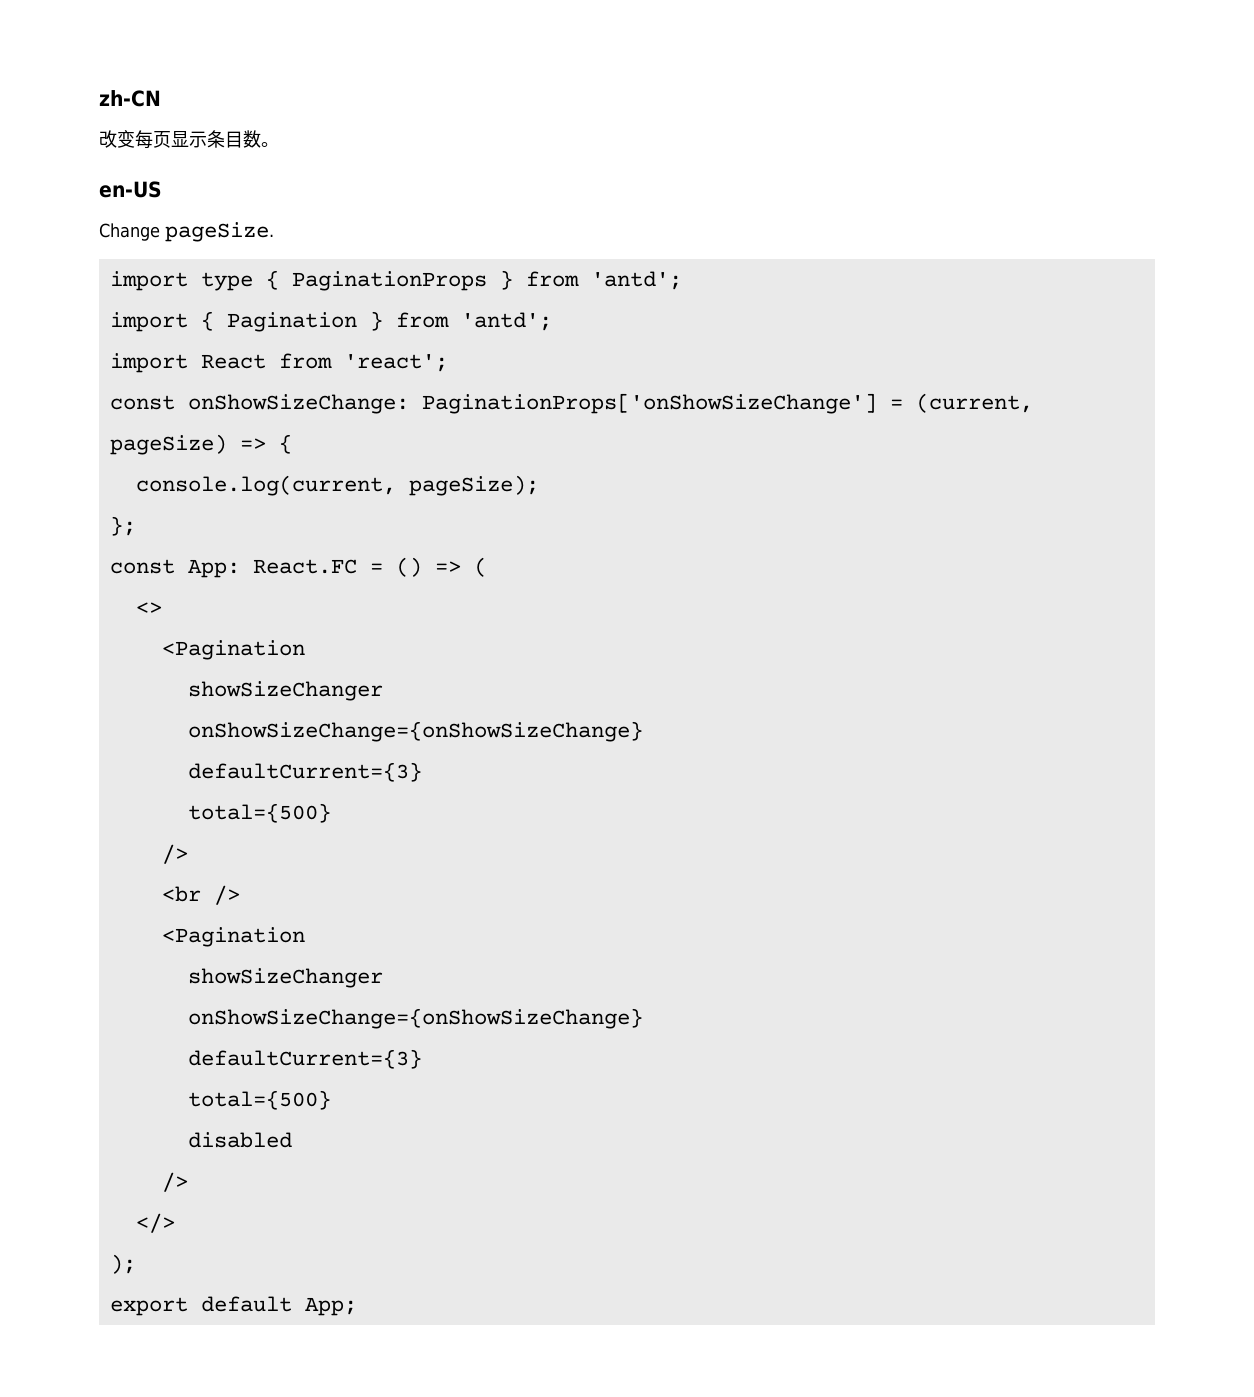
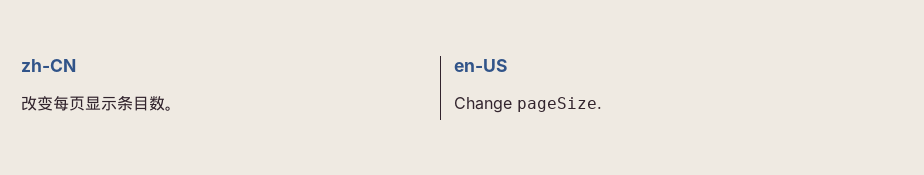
- import type { PaginationProps } from 'antd';
- import { Pagination } from 'antd';
- import React from 'react';
- const onShowSizeChange: PaginationProps['onShowSizeChange'] = (current, pageSize) => {
- console.log(current, pageSize);
- };
- const App: React.FC = () => (
- <>
- <Pagination
- showSizeChanger
- onShowSizeChange={onShowSizeChange}
- defaultCurrent={3}
- total={500}
- />
- <br />
- <Pagination
- showSizeChanger
- onShowSizeChange={onShowSizeChange}
- defaultCurrent={3}
- total={500}
- disabled
- />
- </>
- );
- export default App;

